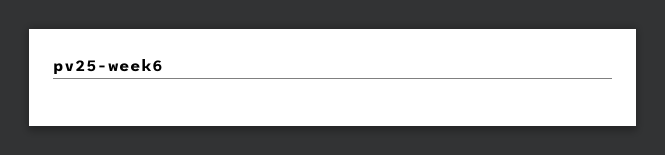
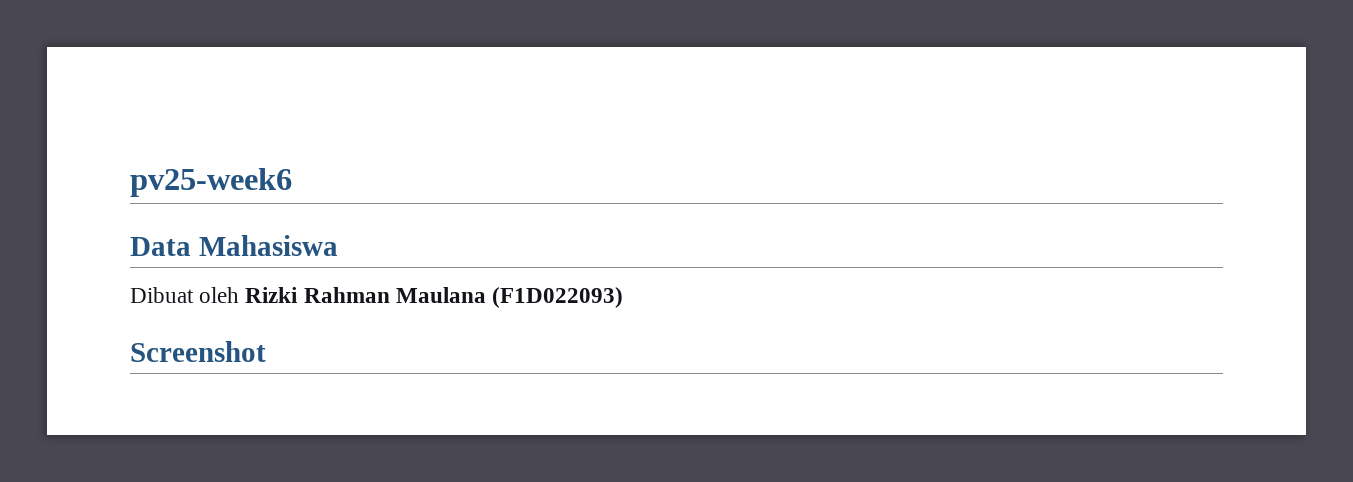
+ Data Mahasiswa
+ Dibuat oleh Rizki Rahman Maulana (F1D022093)
+ Screenshot

